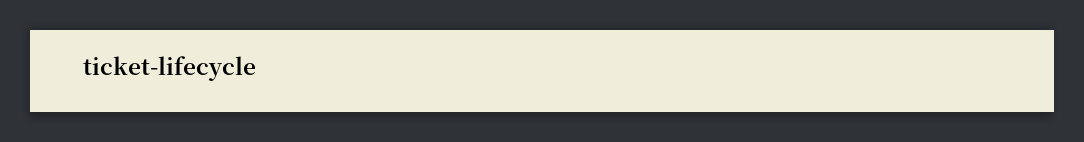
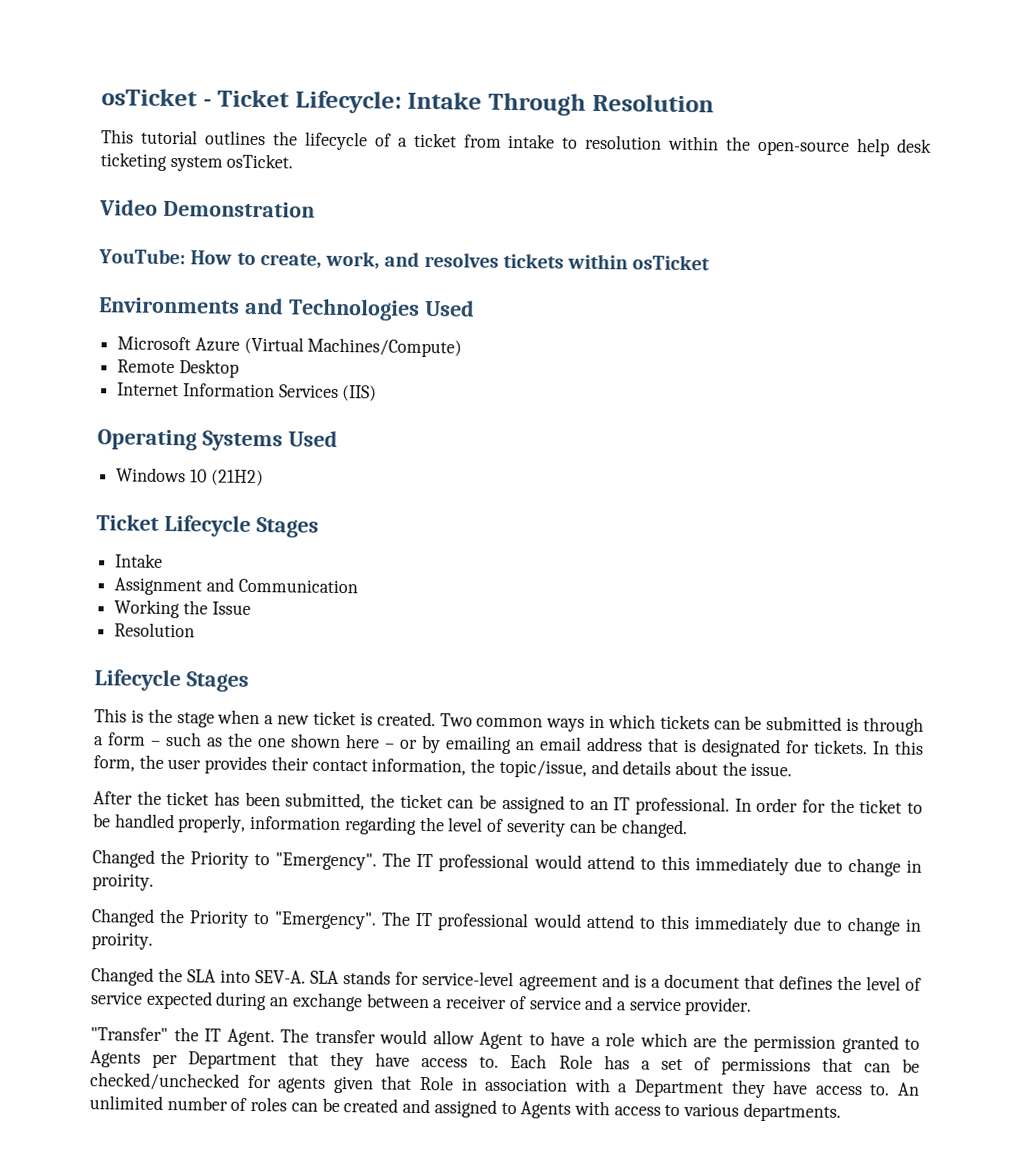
- ticket-lifecycle
+ osTicket - Ticket Lifecycle: Intake Through Resolution
+ This tutorial outlines the lifecycle of a ticket from intake to resolution within the open-source help desk ticketing system osTicket.
+ Video Demonstration
+ YouTube: How to create, work, and resolves tickets within osTicket
+ Environments and Technologies Used
+ Microsoft Azure (Virtual Machines/Compute)
+ Remote Desktop
+ Internet Information Services (IIS)
+ Operating Systems Used
+ Windows 10 (21H2)
+ Ticket Lifecycle Stages
+ Intake
+ Assignment and Communication
+ Working the Issue
+ Resolution
+ Lifecycle Stages
+ This is the stage when a new ticket is created. Two common ways in which tickets can be submitted is through a form – such as the one shown here – or by emailing an email address that is designated for tickets. In this form, the user provides their contact information, the topic/issue, and details about the issue.
+ After the ticket has been submitted, the ticket can be assigned to an IT professional. In order for the ticket to be handled properly, information regarding the level of severity can be changed.
+ Changed the Priority to "Emergency". The IT professional would attend to this immediately due to change in proirity.
+ Changed the Priority to "Emergency". The IT professional would attend to this immediately due to change in proirity.
+ Changed the SLA into SEV-A. SLA stands for service-level agreement and is a document that defines the level of service expected during an exchange between a receiver of service and a service provider.
+ "Transfer" the IT Agent. The transfer would allow Agent to have a role which are the permission granted to Agents per Department that they have access to. Each Role has a set of permissions that can be checked/unchecked for agents given that Role in association with a Department they have access to. An unlimited number of roles can be created and assigned to Agents with access to various departments.

